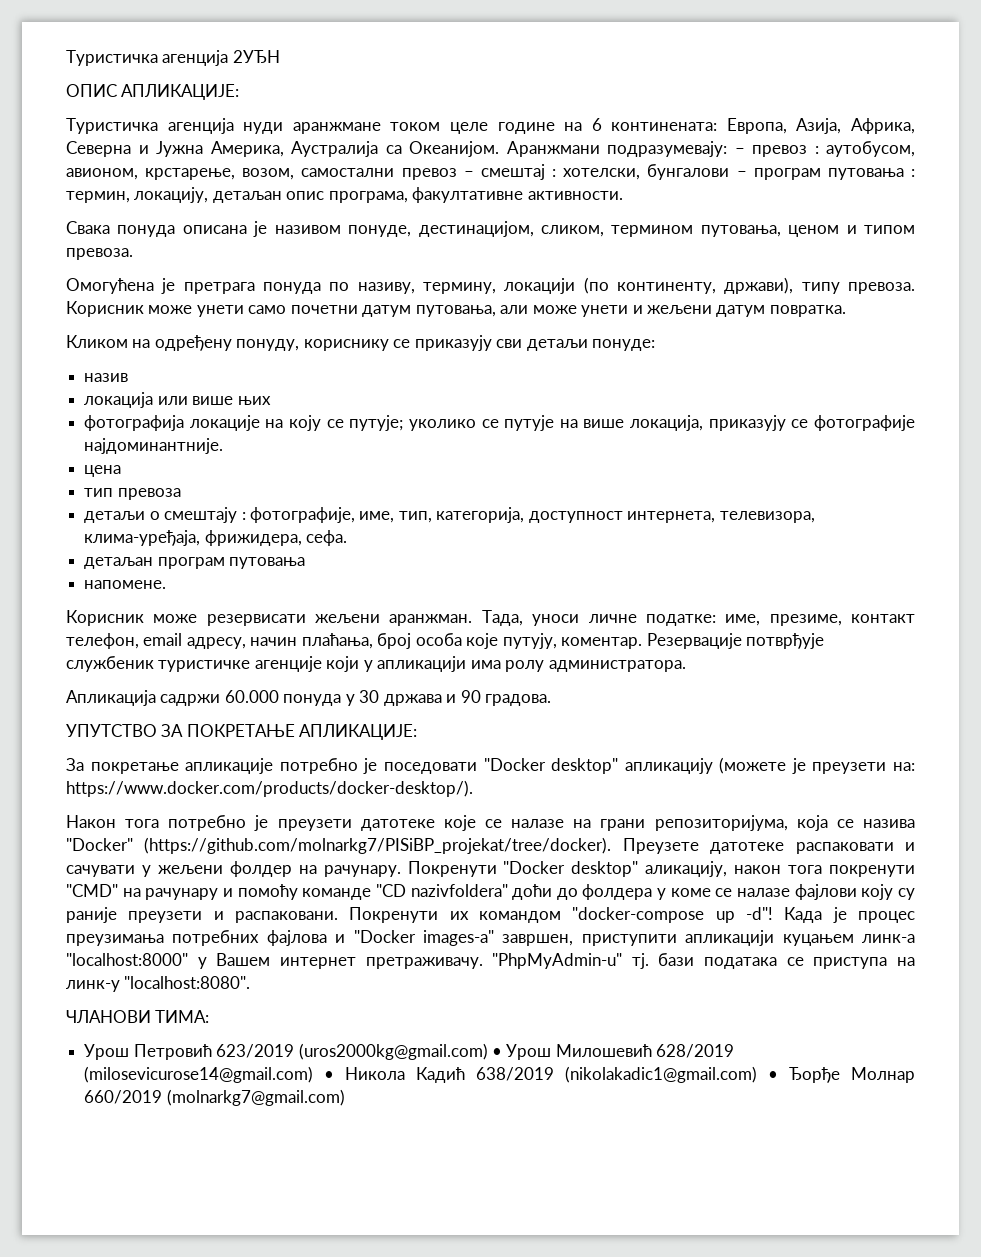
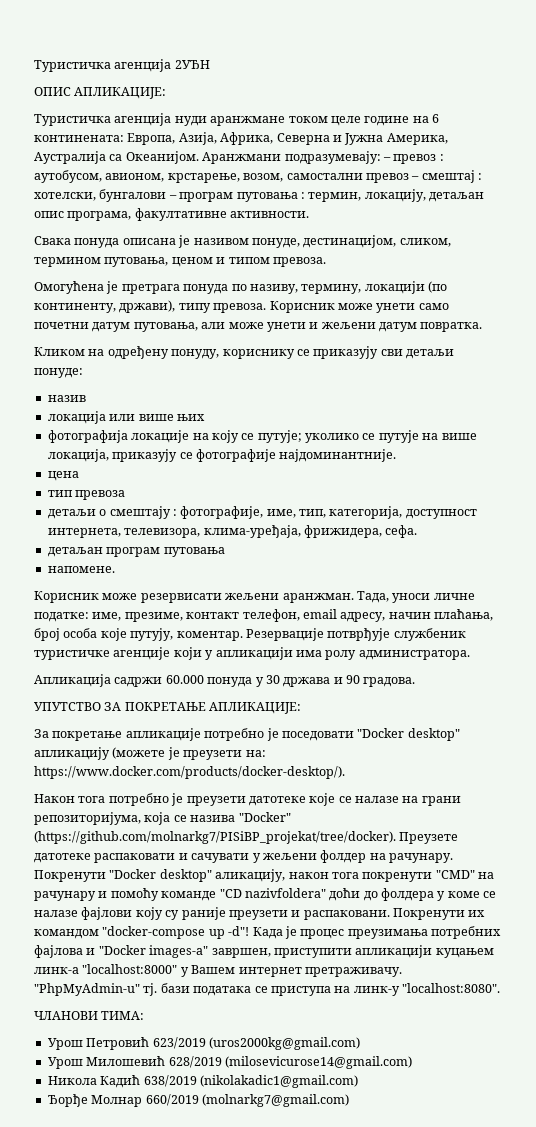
- Урош Петровић 623/2019 (uros2000kg@gmail.com) • Урош Милошевић 628/2019 (milosevicurose14@gmail.com) • Никола Кадић 638/2019 (nikolakadic1@gmail.com) • Ђорђе Молнар 660/2019 (molnarkg7@gmail.com)
+ Урош Петровић 623/2019 (uros2000kg@gmail.com)
+ Урош Милошевић 628/2019 (milosevicurose14@gmail.com)
+ Никола Кадић 638/2019 (nikolakadic1@gmail.com)
+ Ђорђе Молнар 660/2019 (molnarkg7@gmail.com)

